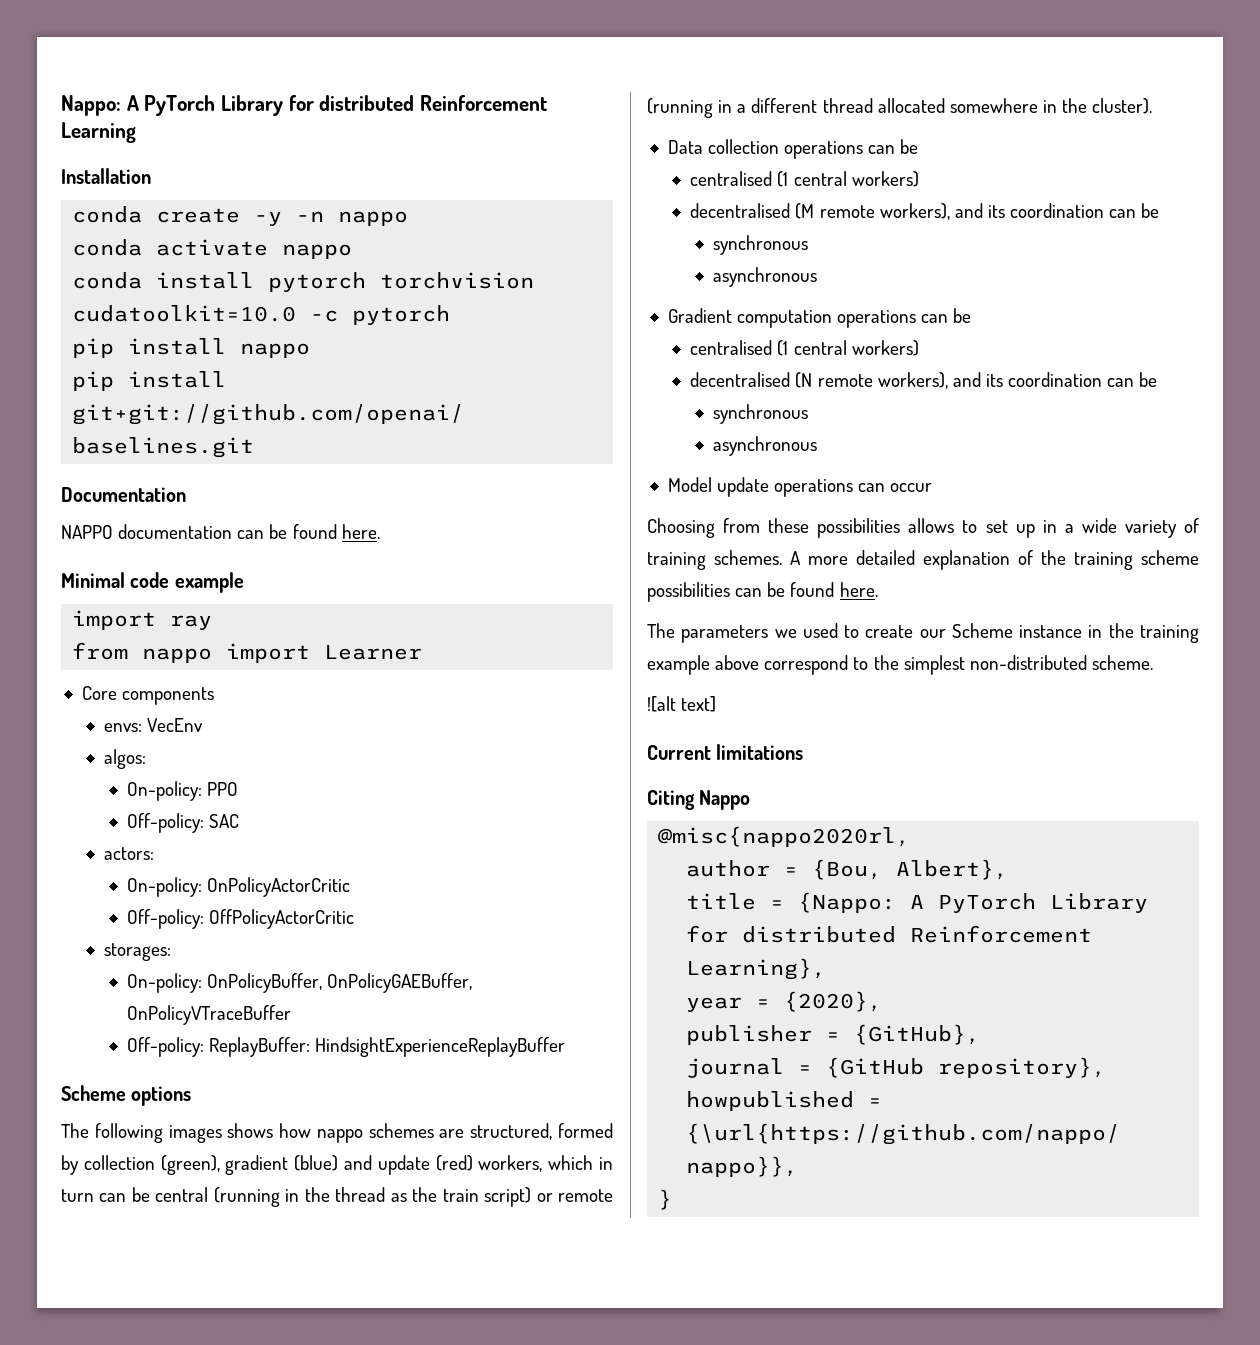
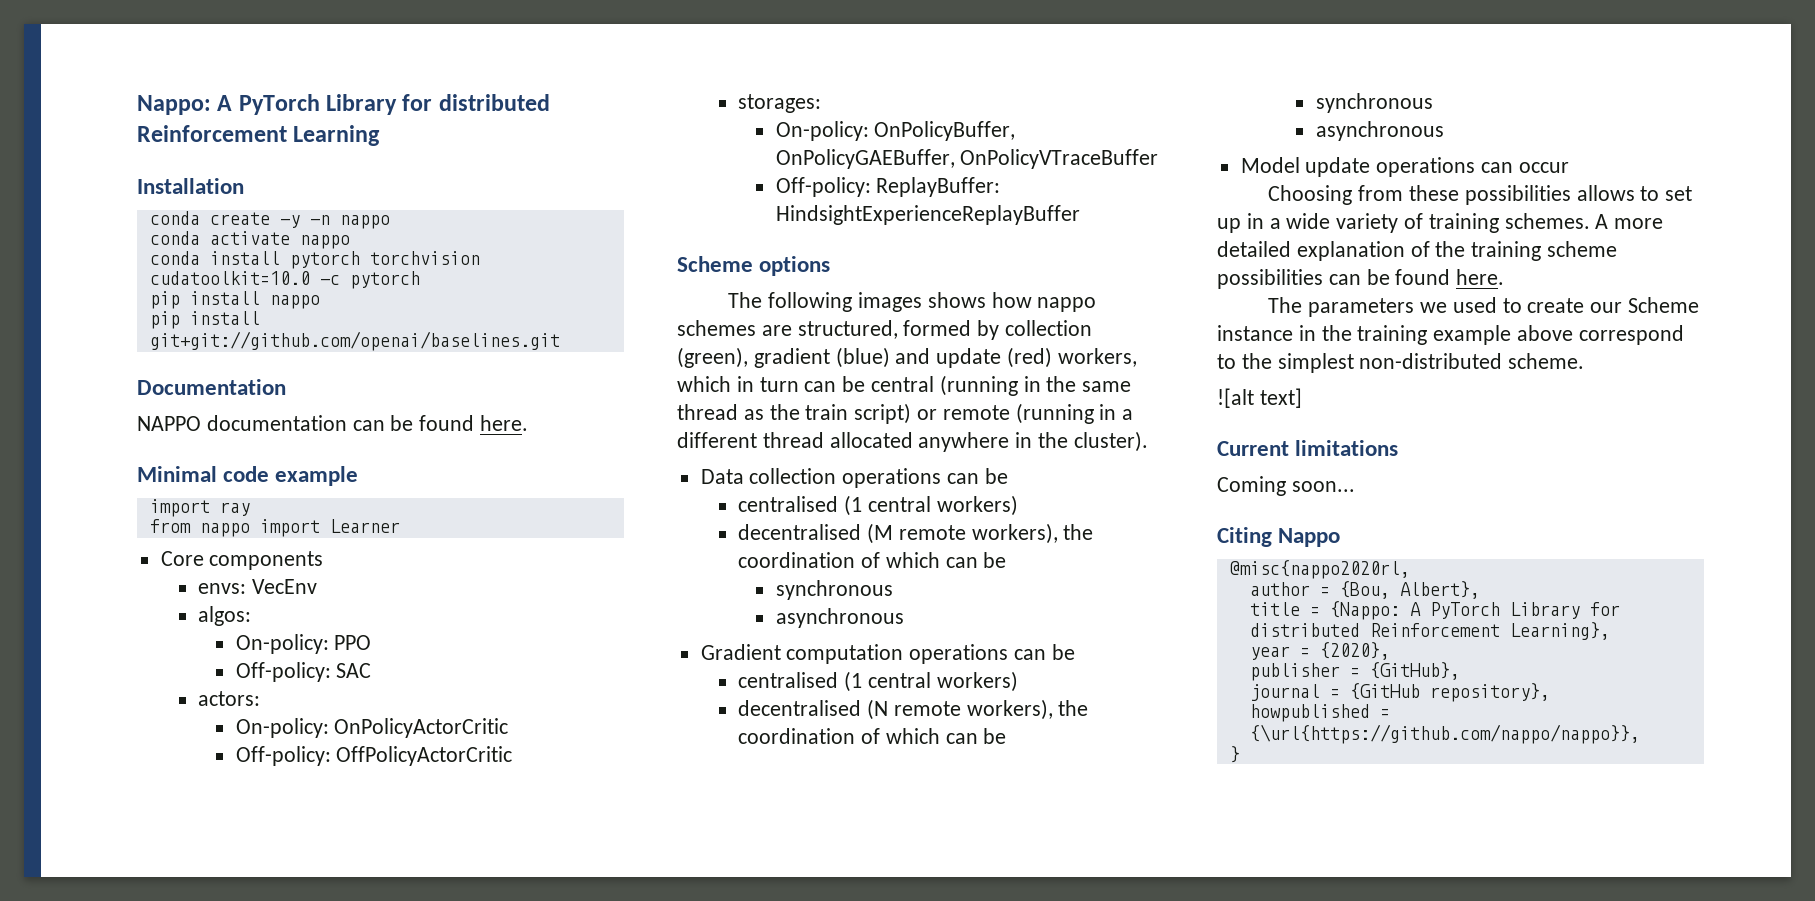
- The following images shows how nappo schemes are structured, formed by collection (green), gradient (blue) and update (red) workers, which in turn can be central (running in the thread as the train script) or remote (running in a different thread allocated somewhere in the cluster).
+ The following images shows how nappo schemes are structured, formed by collection (green), gradient (blue) and update (red) workers, which in turn can be central (running in the same thread as the train script) or remote (running in a different thread allocated anywhere in the cluster).
- decentralised (M remote workers), and its coordination can be
+ decentralised (M remote workers), the coordination of which can be
- decentralised (N remote workers), and its coordination can be
+ decentralised (N remote workers), the coordination of which can be
+ Coming soon...

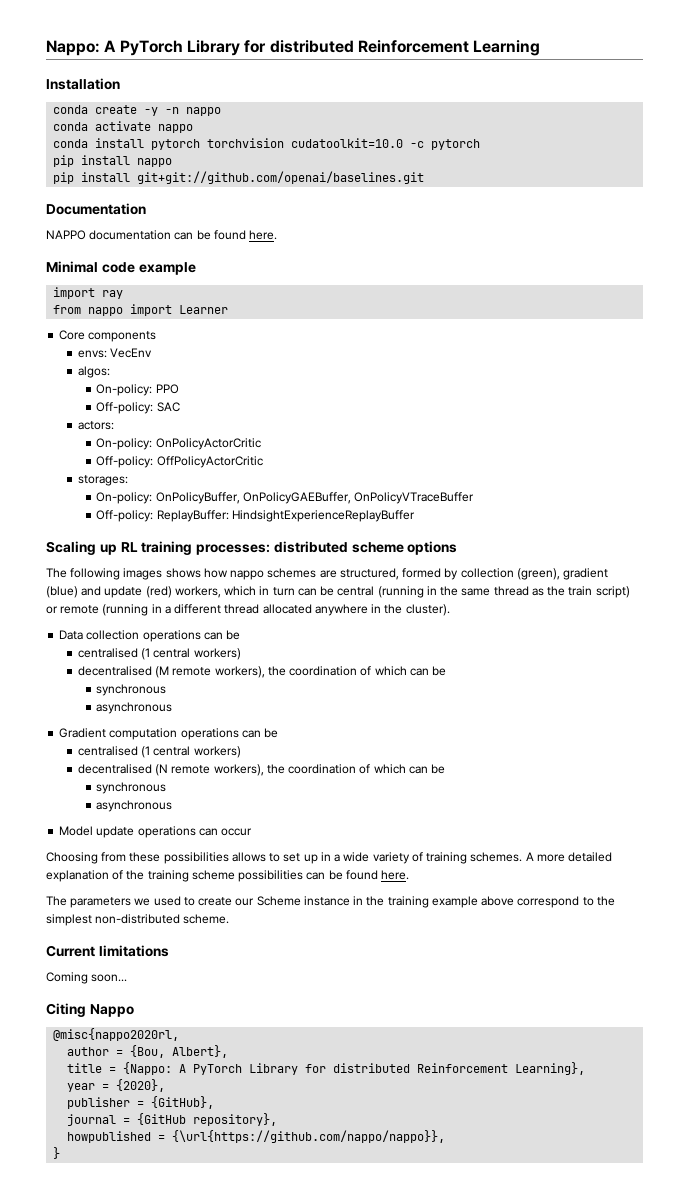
- Scheme options
+ Scaling up RL training processes: distributed scheme options
- ![alt text]

